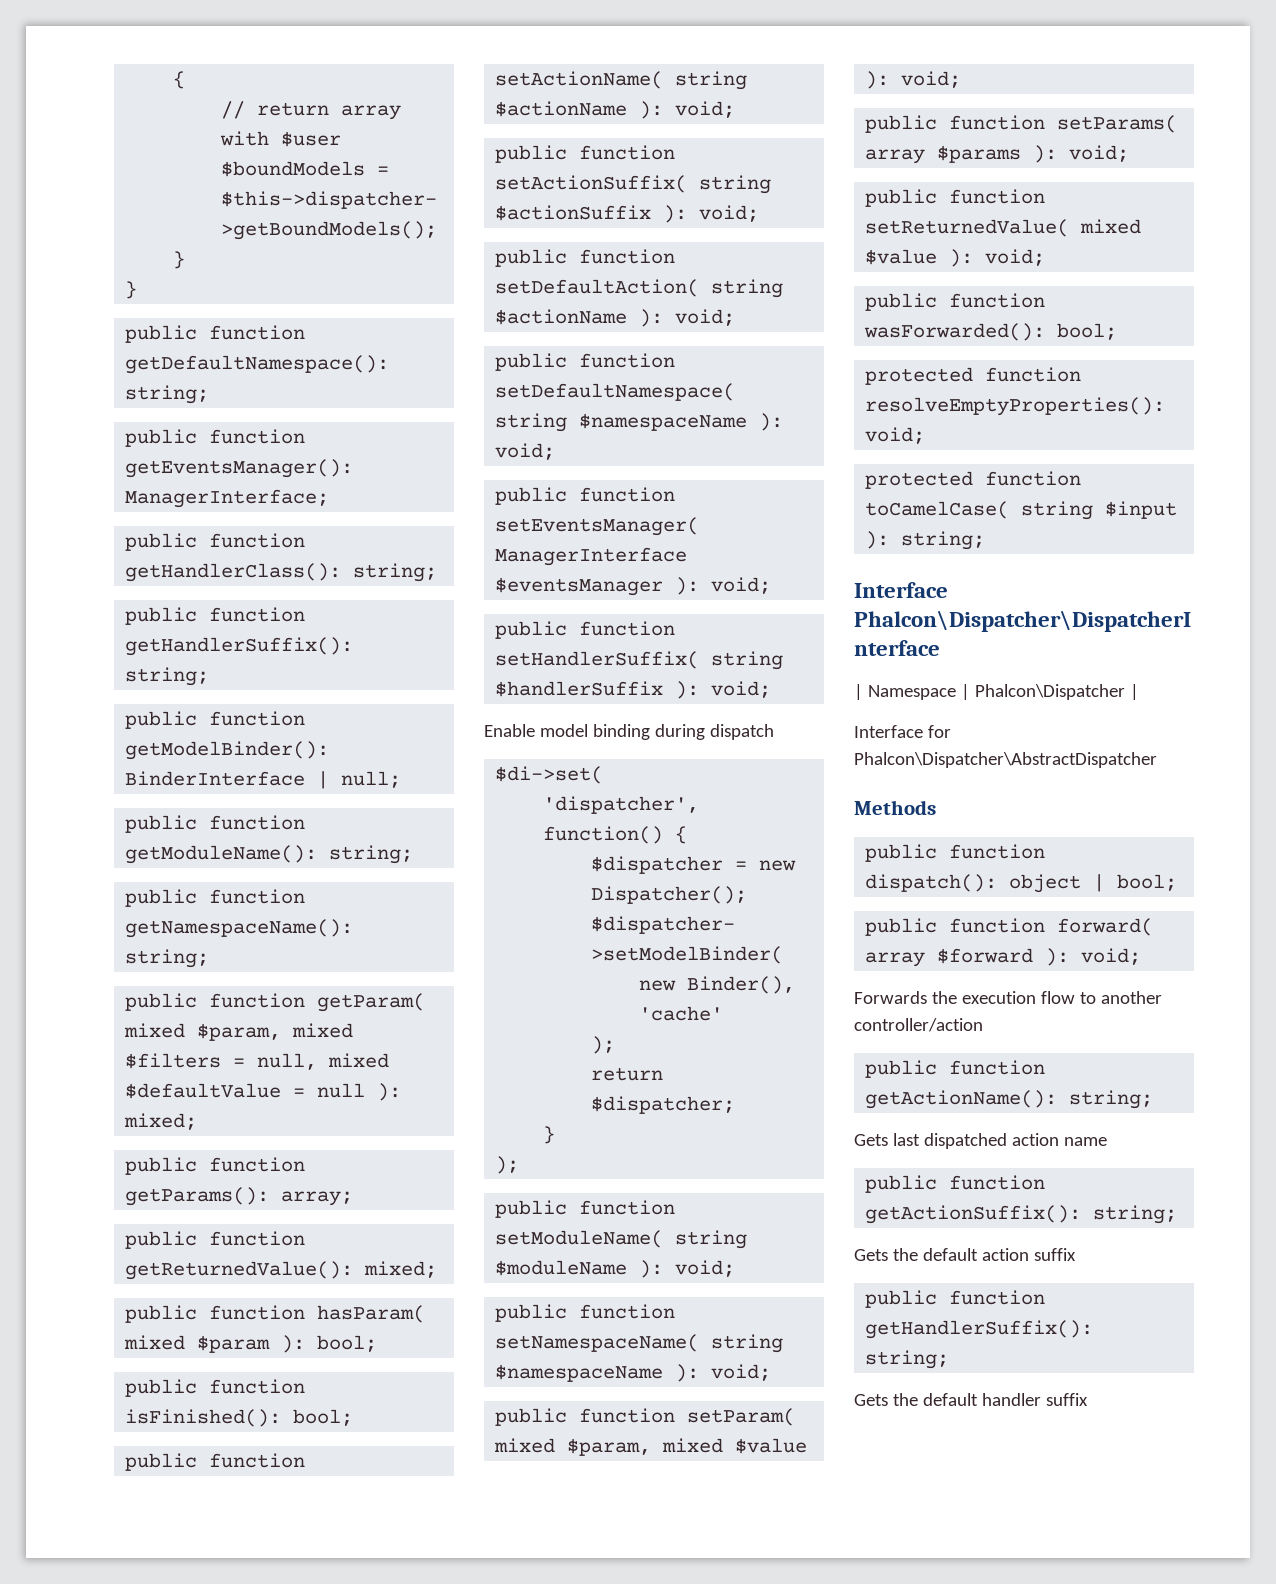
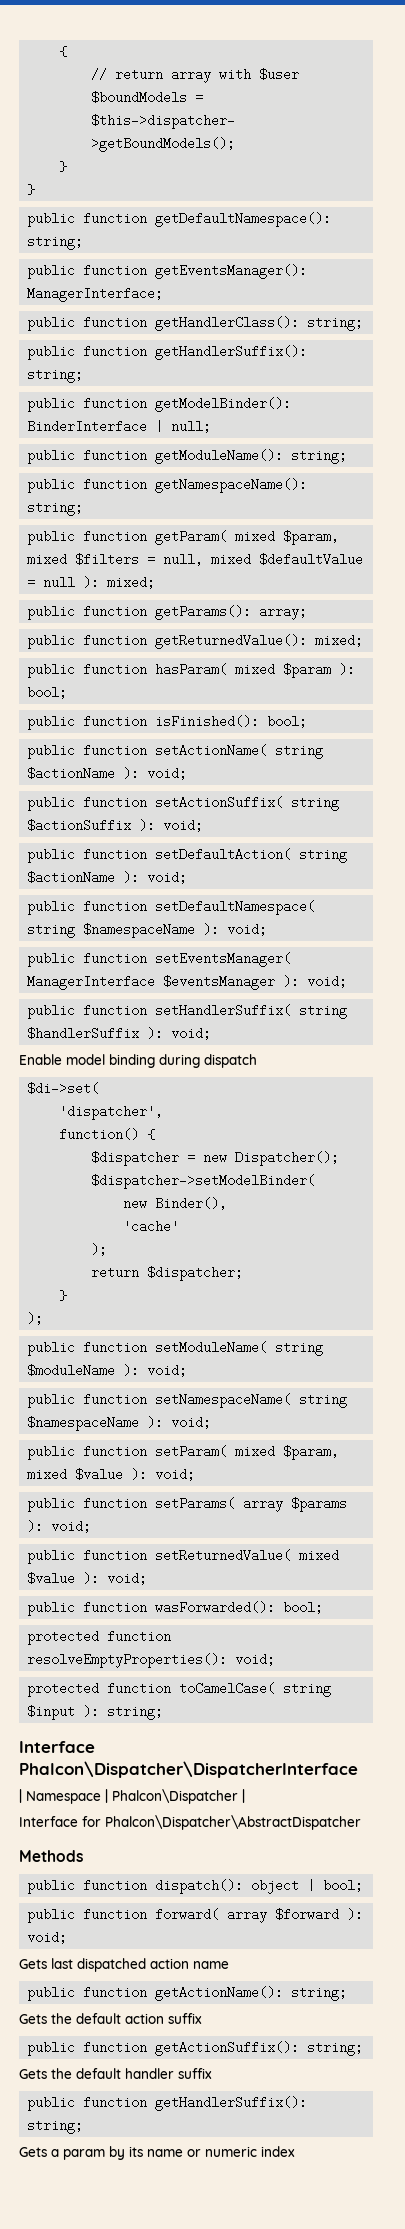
- Forwards the execution flow to another controller/action
- public function getActionName(): string;
- public function getActionSuffix(): string;
+ public function getActionName(): string;
  Gets the default action suffix
- public function getHandlerSuffix(): string;
+ public function getActionSuffix(): string;
  Gets the default handler suffix
+ public function getHandlerSuffix(): string;
+ Gets a param by its name or numeric index

